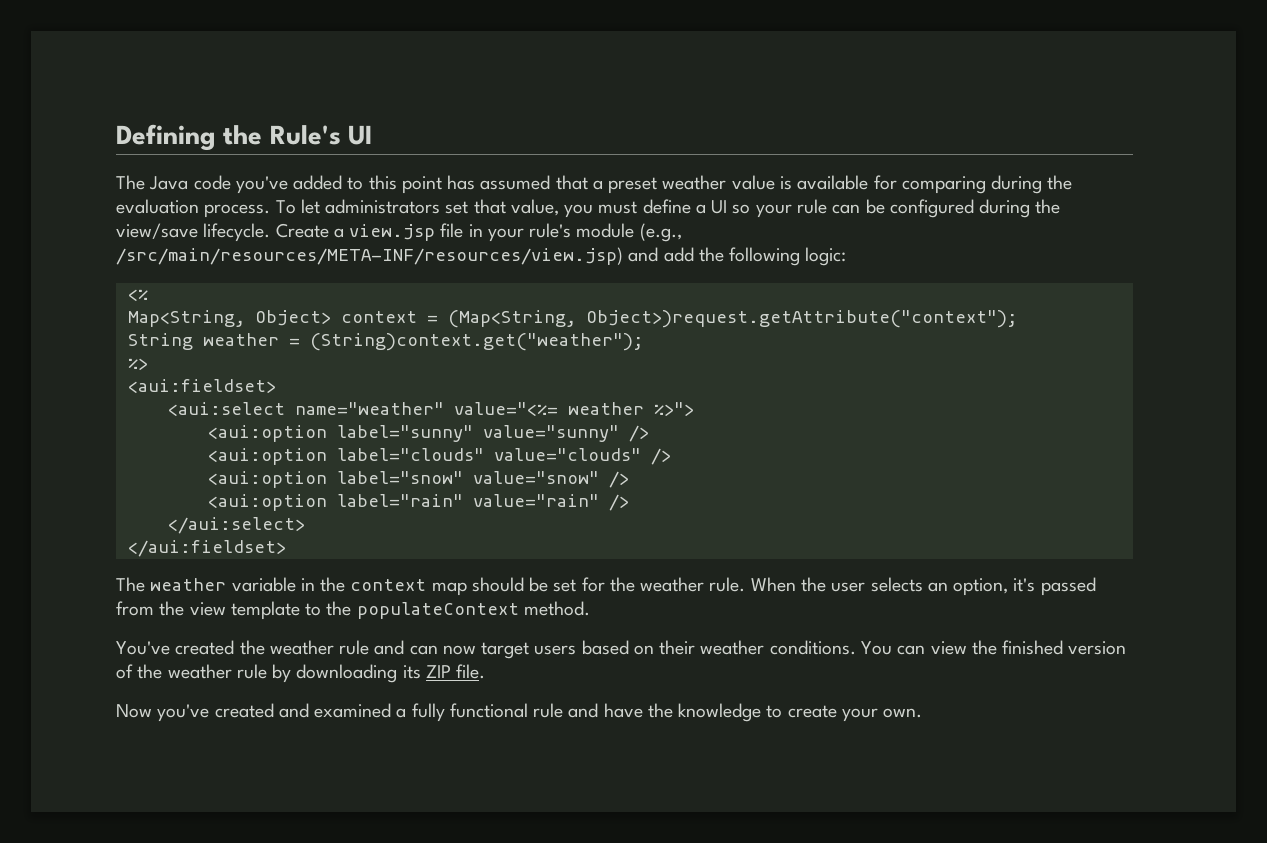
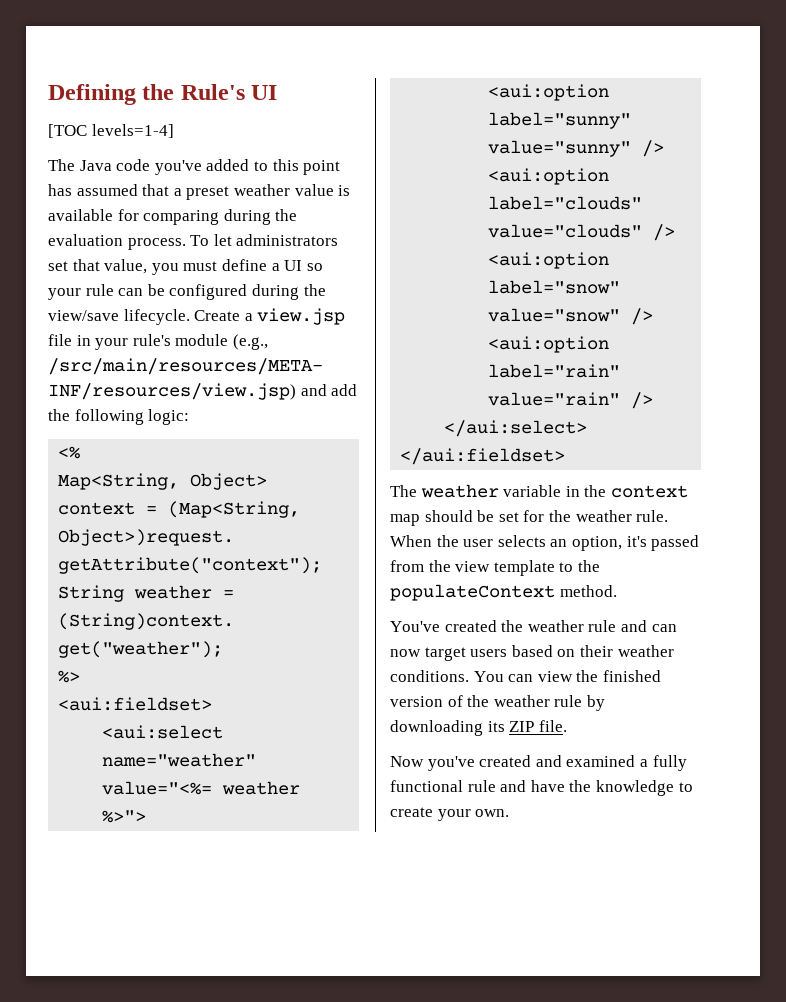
+ [TOC levels=1-4]

